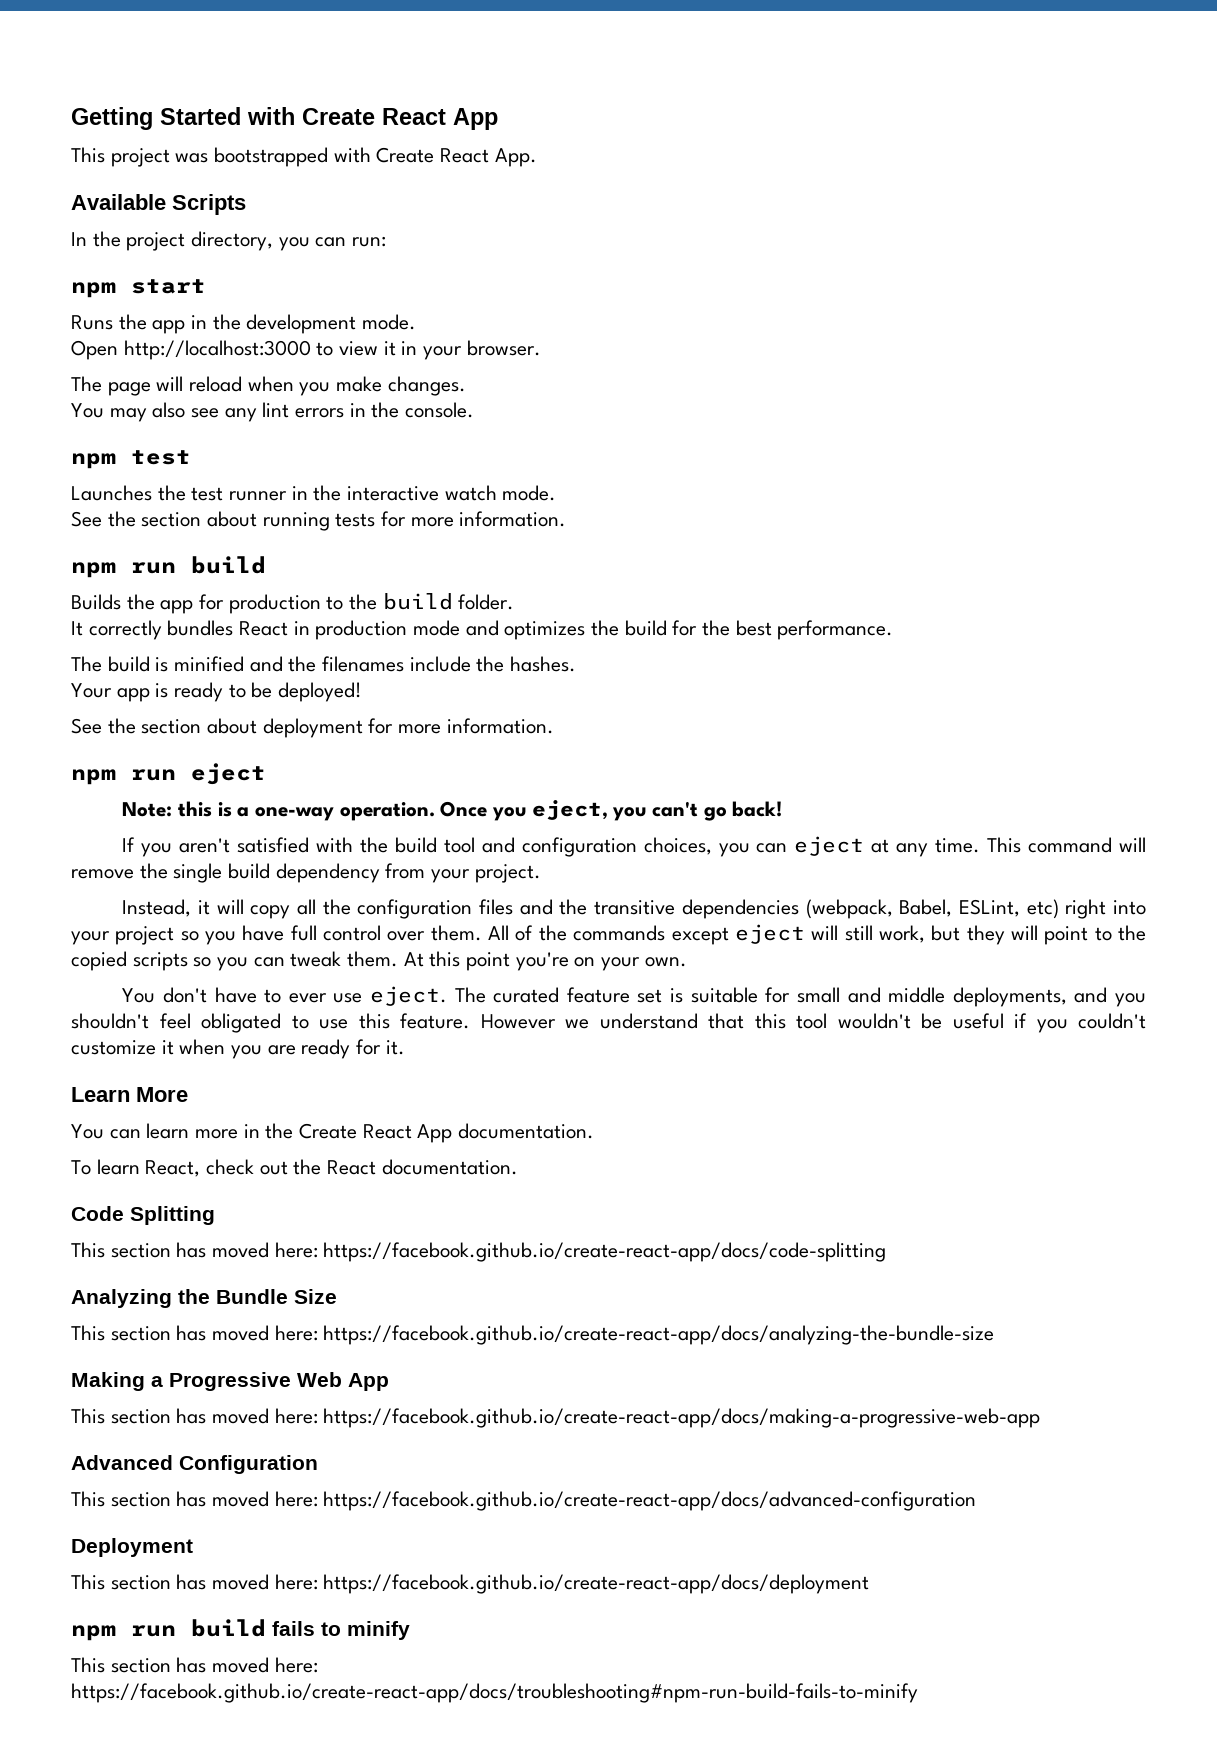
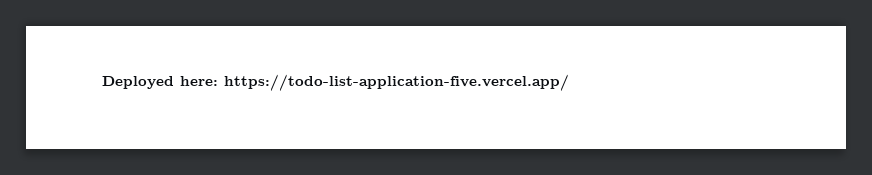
- Getting Started with Create React App
- This project was bootstrapped with Create React App.
- Available Scripts
- In the project directory, you can run:
- npm start
- Runs the app in the development mode.
- Open http://localhost:3000 to view it in your browser.
- The page will reload when you make changes.
- You may also see any lint errors in the console.
- npm test
- Launches the test runner in the interactive watch mode.
- See the section about running tests for more information.
- npm run build
- Builds the app for production to the build folder.
- It correctly bundles React in production mode and optimizes the build for the best performance.
- The build is minified and the filenames include the hashes.
- Your app is ready to be deployed!
- See the section about deployment for more information.
- npm run eject
- Note: this is a one-way operation. Once you eject, you can't go back!
- If you aren't satisfied with the build tool and configuration choices, you can eject at any time. This command will remove the single build dependency from your project.
- Instead, it will copy all the configuration files and the transitive dependencies (webpack, Babel, ESLint, etc) right into your project so you have full control over them. All of the commands except eject will still work, but they will point to the copied scripts so you can tweak them. At this point you're on your own.
- You don't have to ever use eject. The curated feature set is suitable for small and middle deployments, and you shouldn't feel obligated to use this feature. However we understand that this tool wouldn't be useful if you couldn't customize it when you are ready for it.
- Learn More
- You can learn more in the Create React App documentation.
- To learn React, check out the React documentation.
- Code Splitting
- This section has moved here: https://facebook.github.io/create-react-app/docs/code-splitting
- Analyzing the Bundle Size
- This section has moved here: https://facebook.github.io/create-react-app/docs/analyzing-the-bundle-size
- Making a Progressive Web App
- This section has moved here: https://facebook.github.io/create-react-app/docs/making-a-progressive-web-app
- Advanced Configuration
- This section has moved here: https://facebook.github.io/create-react-app/docs/advanced-configuration
- Deployment
- This section has moved here: https://facebook.github.io/create-react-app/docs/deployment
- npm run build fails to minify
- This section has moved here: https://facebook.github.io/create-react-app/docs/troubleshooting#npm-run-build-fails-to-minify
+ Deployed here: https://todo-list-application-five.vercel.app/

